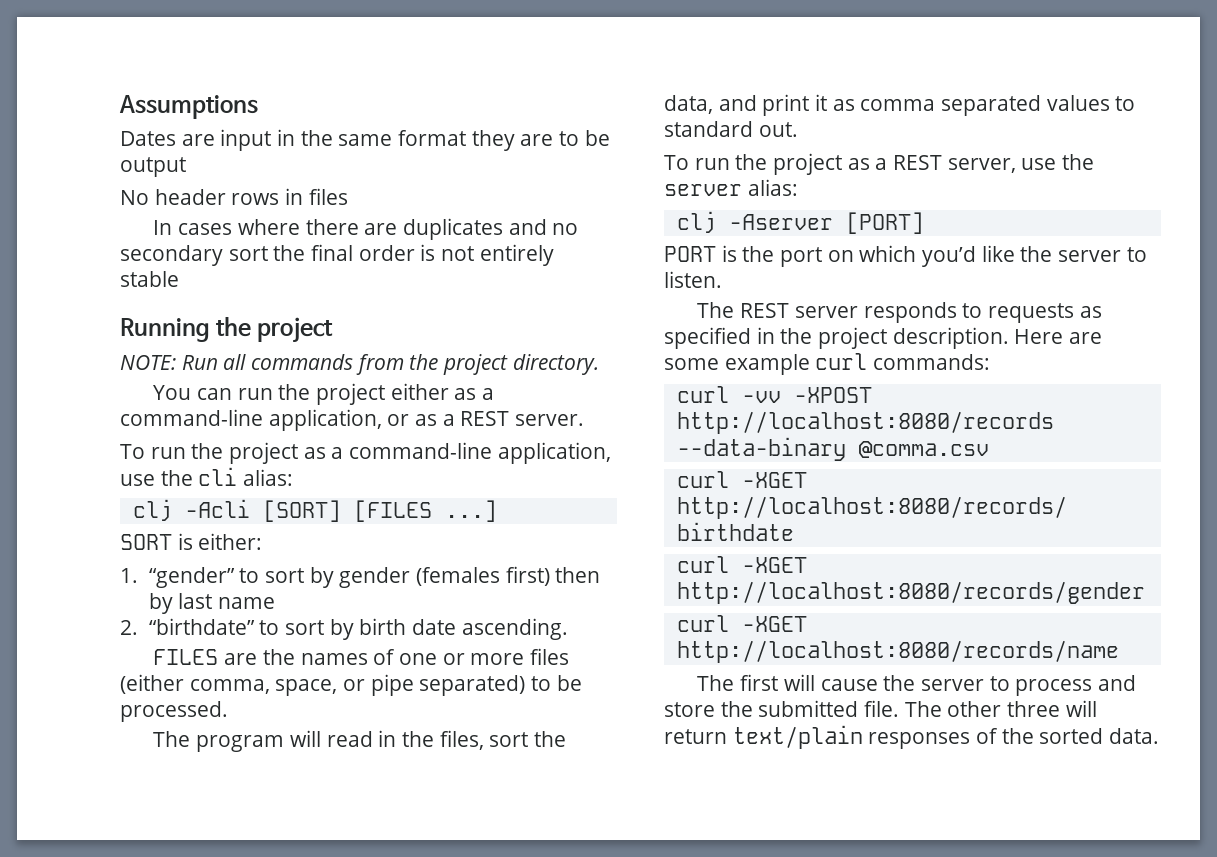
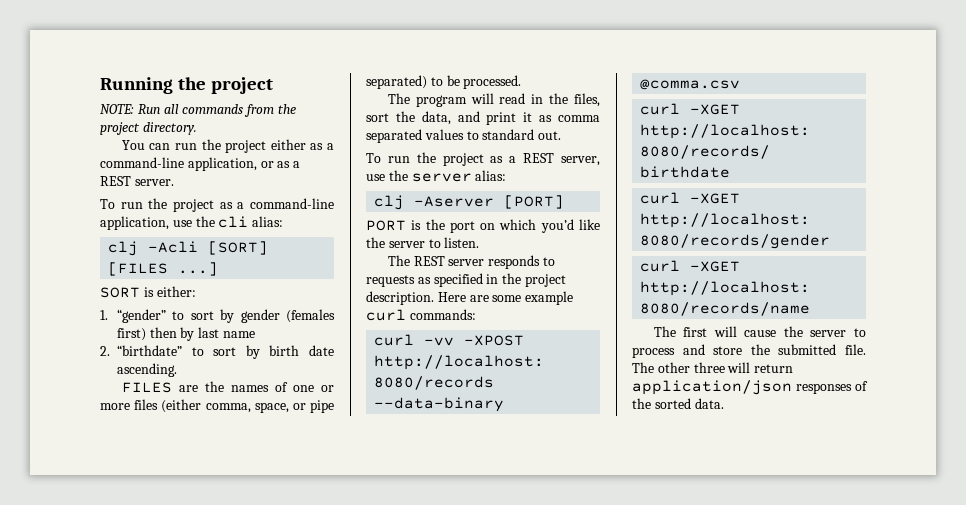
- Assumptions
- Dates are input in the same format they are to be output
- No header rows in files
- In cases where there are duplicates and no secondary sort the final order is not entirely stable
- The other three will return text/plain responses of the sorted data.
+ The other three will return application/json responses of the sorted data.

